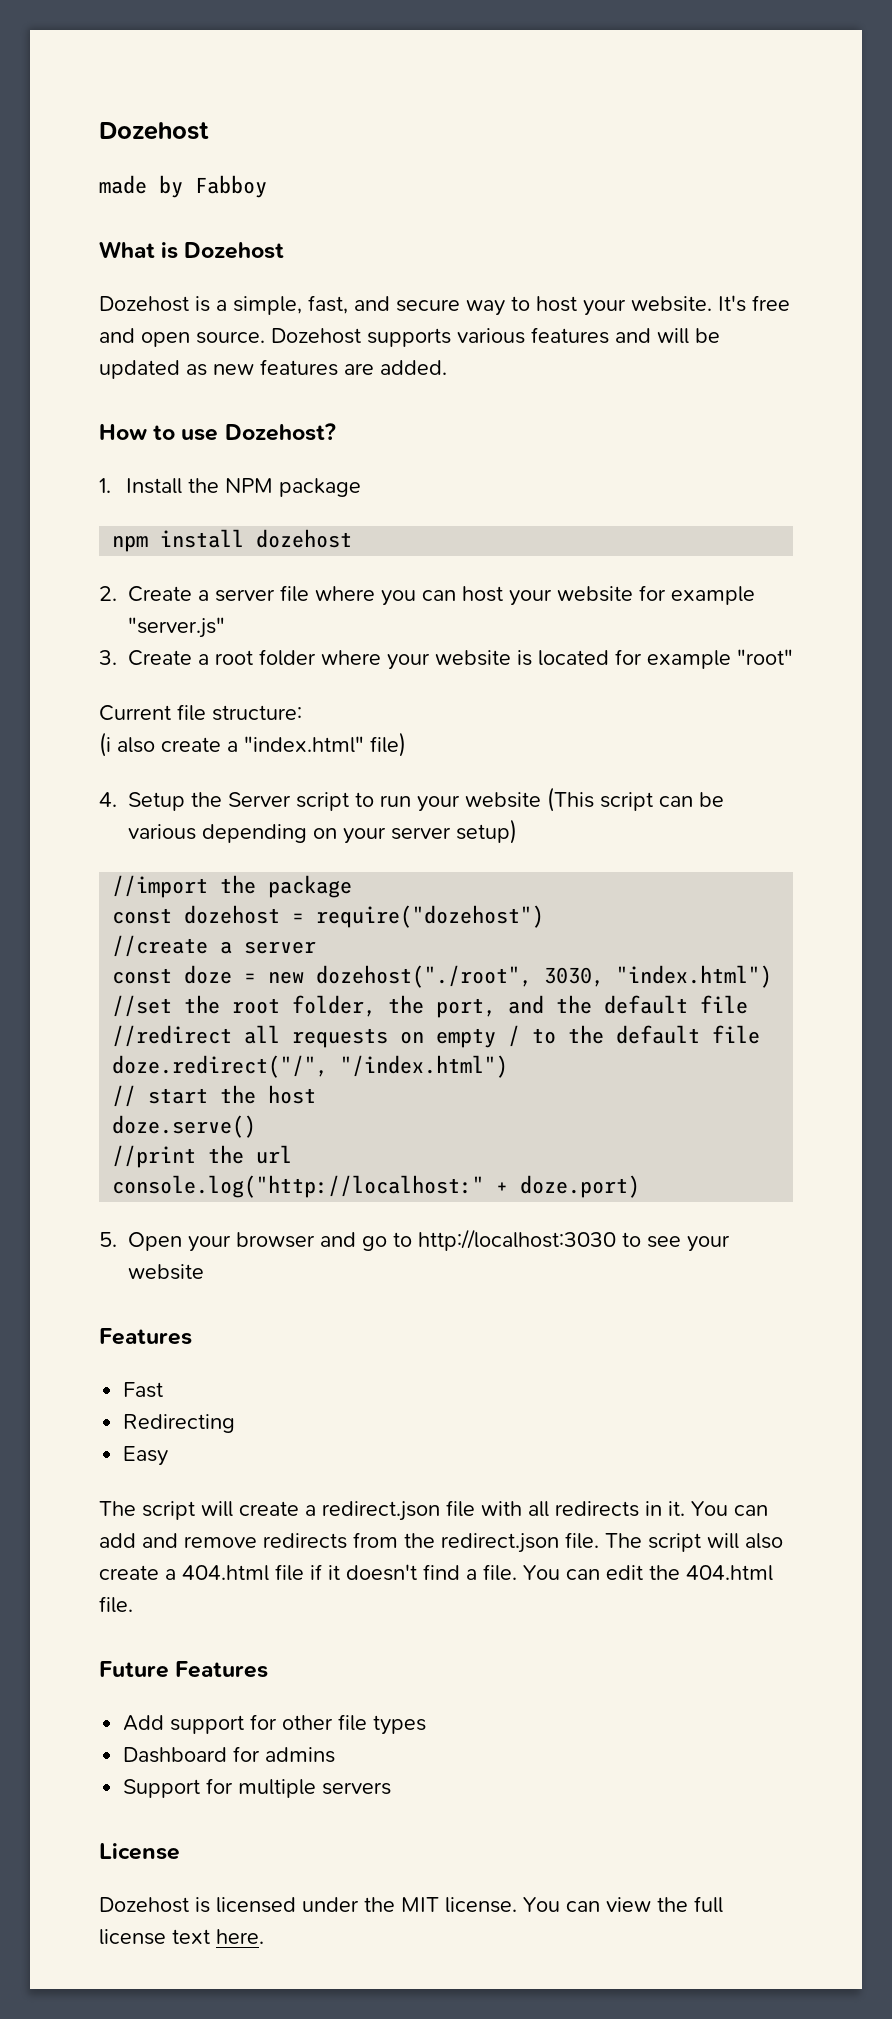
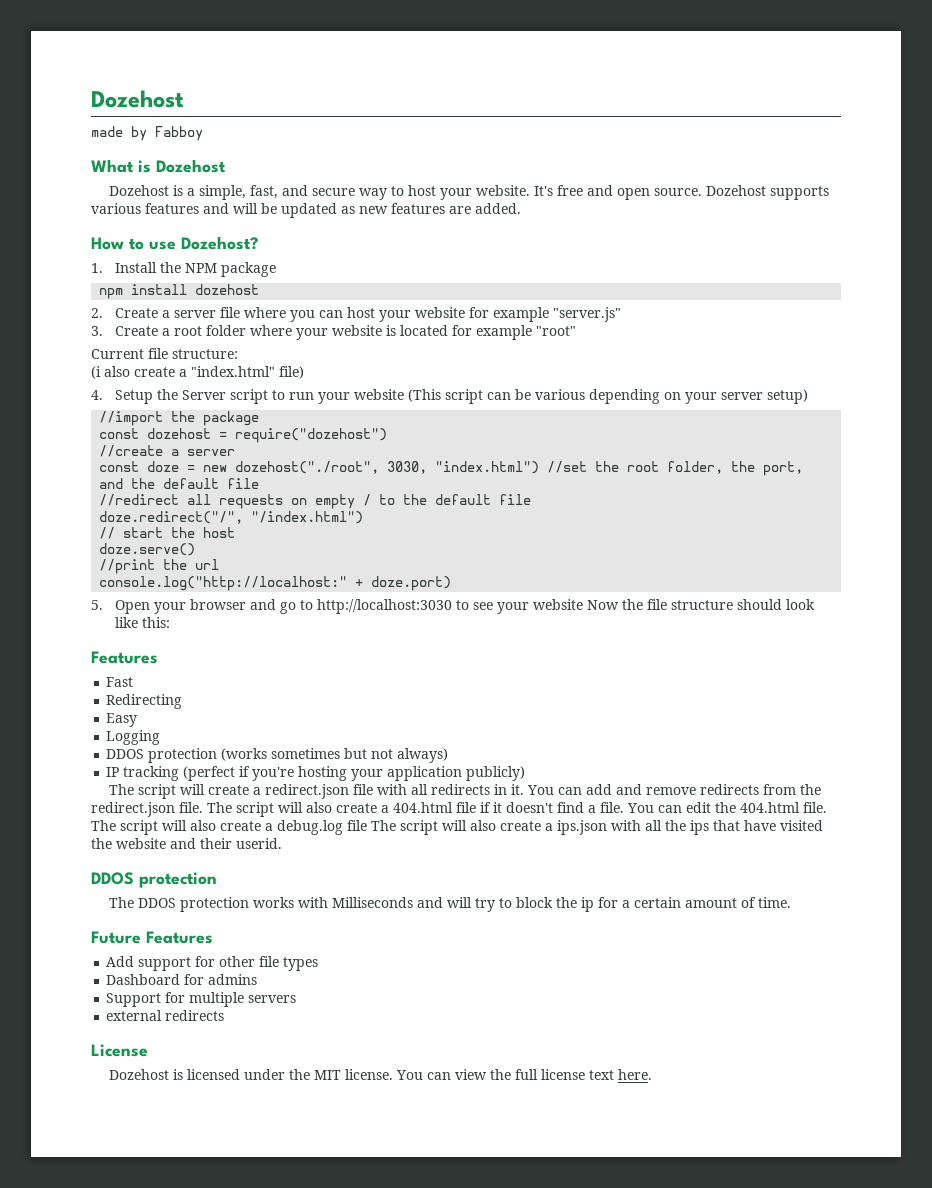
- 5. Open your browser and go to http://localhost:3030 to see your website
+ 5. Open your browser and go to http://localhost:3030 to see your website Now the file structure should look like this:
  Features
  Fast
  Redirecting
  Easy
+ Logging
+ DDOS protection (works sometimes but not always)
+ IP tracking (perfect if you're hosting your application publicly)
+ The script will also create a debug.log file The script will also create a ips.json with all the ips that have visited the website and their userid.
+ DDOS protection
+ The DDOS protection works with Milliseconds and will try to block the ip for a certain amount of time.
+ external redirects

